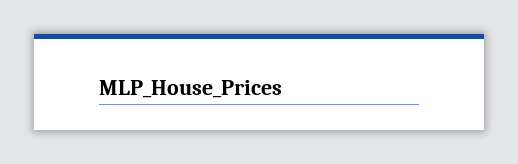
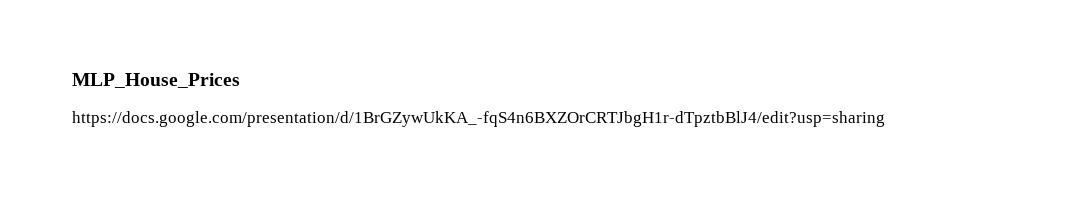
+ https://docs.google.com/presentation/d/1BrGZywUkKA_-fqS4n6BXZOrCRTJbgH1r-dTpztbBlJ4/edit?usp=sharing

